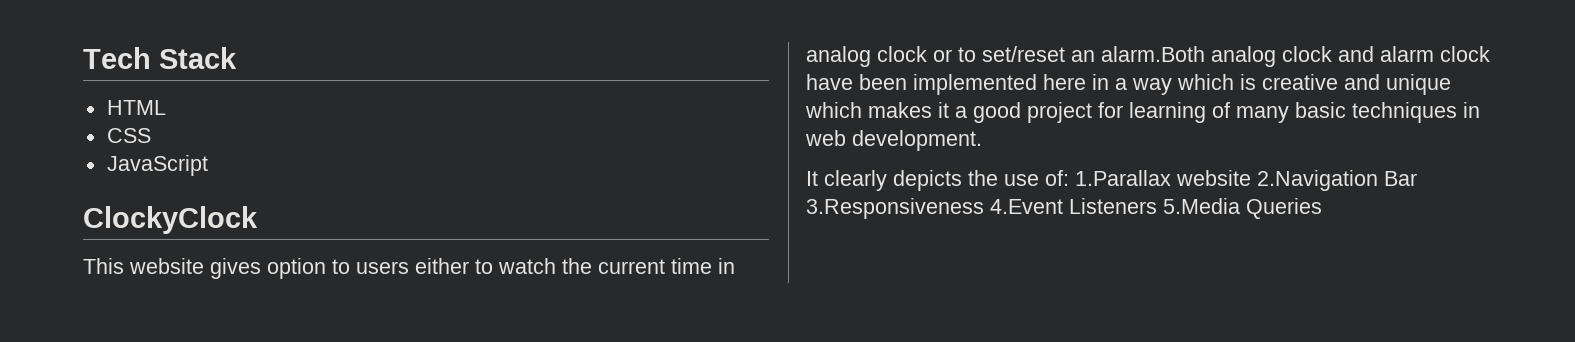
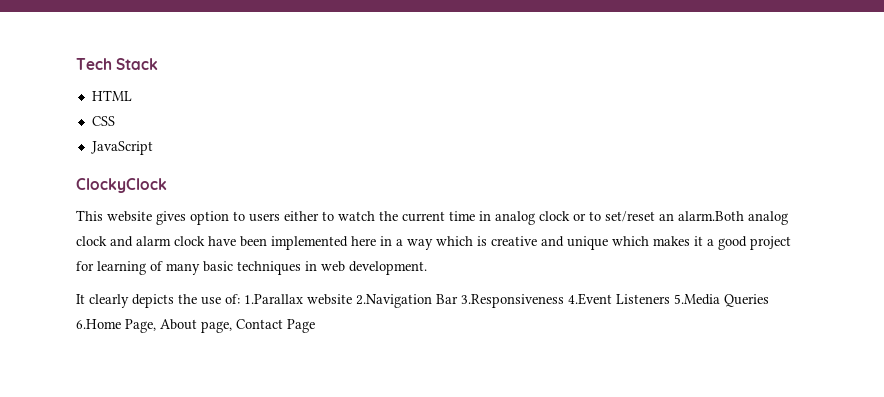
- It clearly depicts the use of: 1.Parallax website 2.Navigation Bar 3.Responsiveness 4.Event Listeners 5.Media Queries
+ It clearly depicts the use of: 1.Parallax website 2.Navigation Bar 3.Responsiveness 4.Event Listeners 5.Media Queries 6.Home Page, About page, Contact Page

